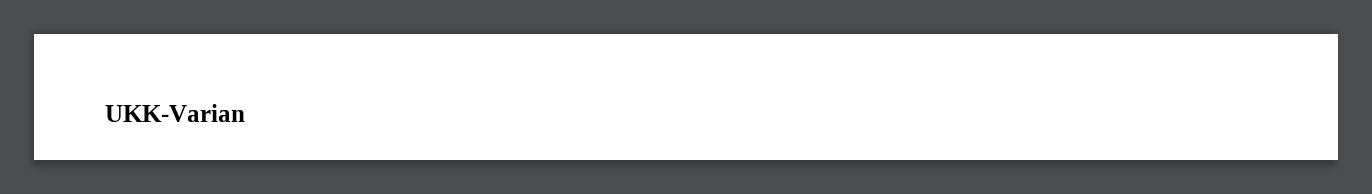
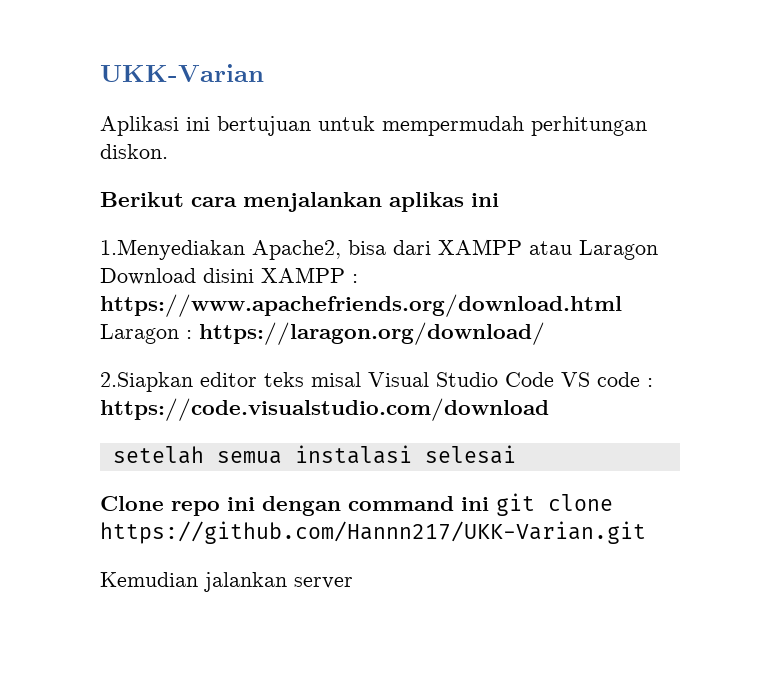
+ Aplikasi ini bertujuan untuk mempermudah perhitungan diskon.
+ Berikut cara menjalankan aplikas ini
+ 1.Menyediakan Apache2, bisa dari XAMPP atau Laragon Download disini XAMPP : https://www.apachefriends.org/download.html Laragon : https://laragon.org/download/
+ 2.Siapkan editor teks misal Visual Studio Code VS code : https://code.visualstudio.com/download
+ setelah semua instalasi selesai
+ Clone repo ini dengan command ini git clone https://github.com/Hannn217/UKK-Varian.git
+ Kemudian jalankan server

